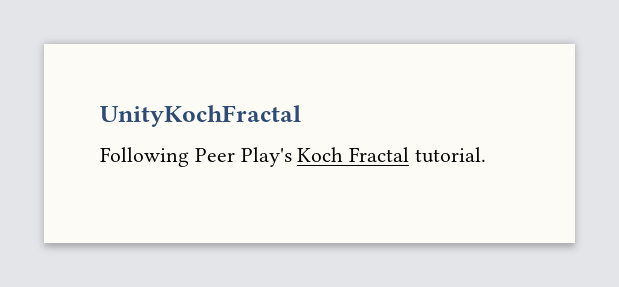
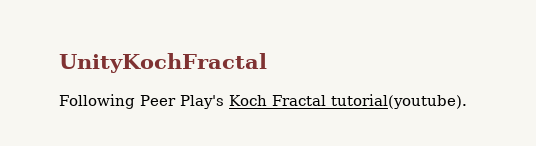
- Following Peer Play's Koch Fractal tutorial.
+ Following Peer Play's Koch Fractal tutorial(youtube).

